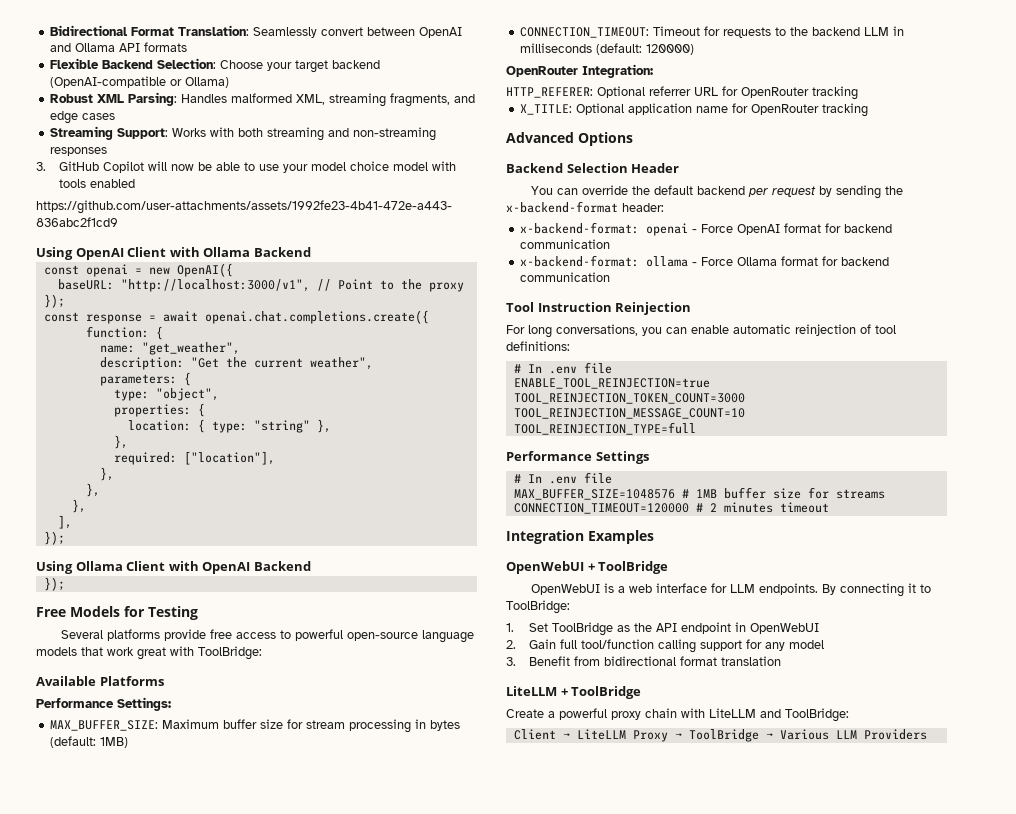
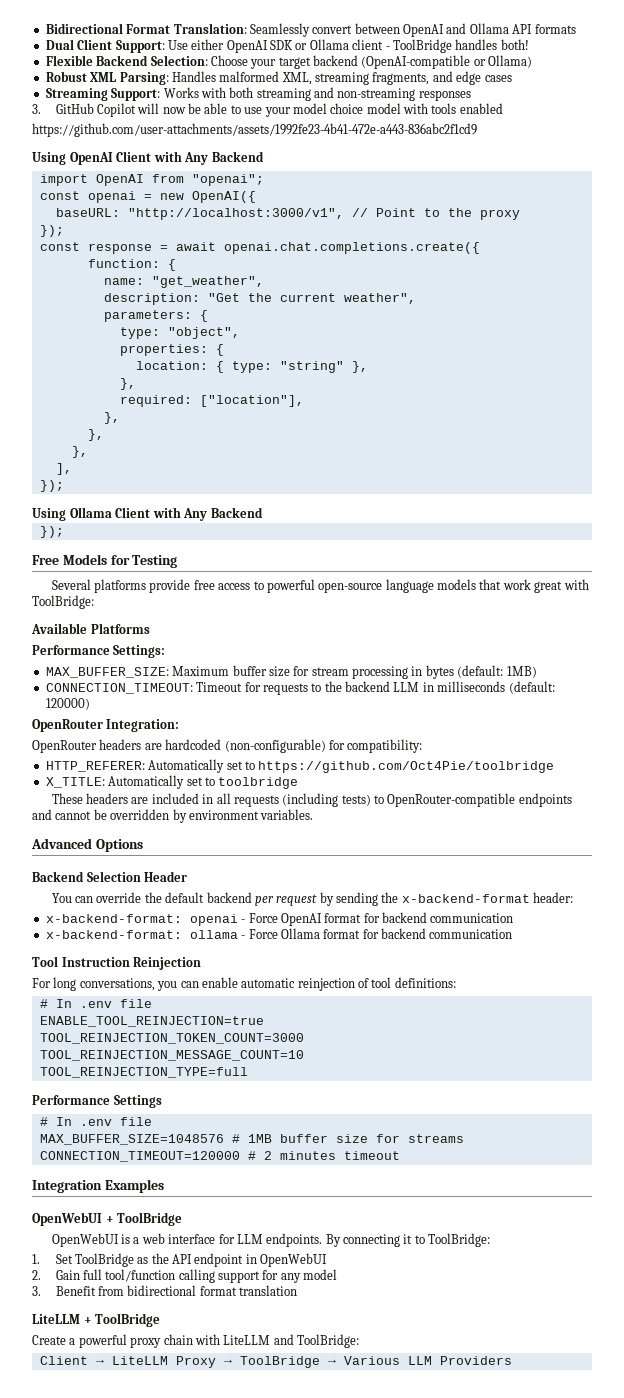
+ Dual Client Support: Use either OpenAI SDK or Ollama client - ToolBridge handles both!
- Using OpenAI Client with Ollama Backend
+ Using OpenAI Client with Any Backend
+ import OpenAI from "openai";
- Using Ollama Client with OpenAI Backend
+ Using Ollama Client with Any Backend
- HTTP_REFERER: Optional referrer URL for OpenRouter tracking
- X_TITLE: Optional application name for OpenRouter tracking
+ OpenRouter headers are hardcoded (non-configurable) for compatibility:
+ HTTP_REFERER: Automatically set to https://github.com/Oct4Pie/toolbridge
+ X_TITLE: Automatically set to toolbridge
+ These headers are included in all requests (including tests) to OpenRouter-compatible endpoints and cannot be overridden by environment variables.

